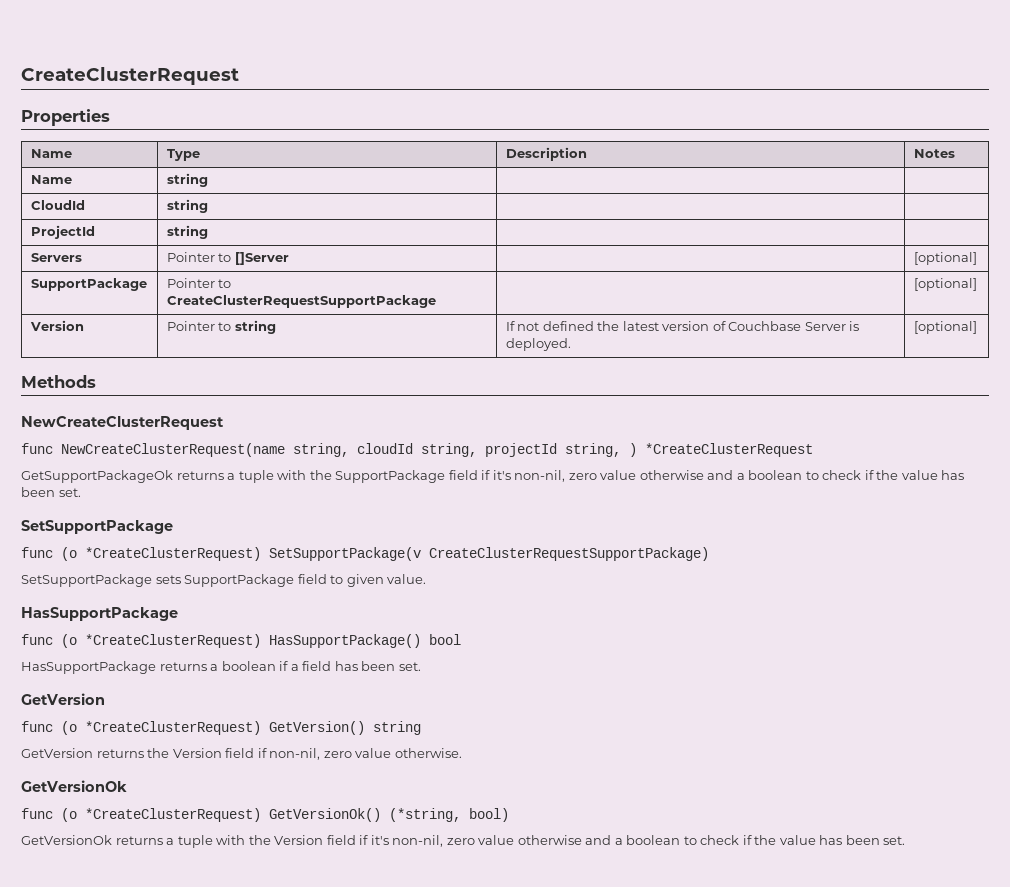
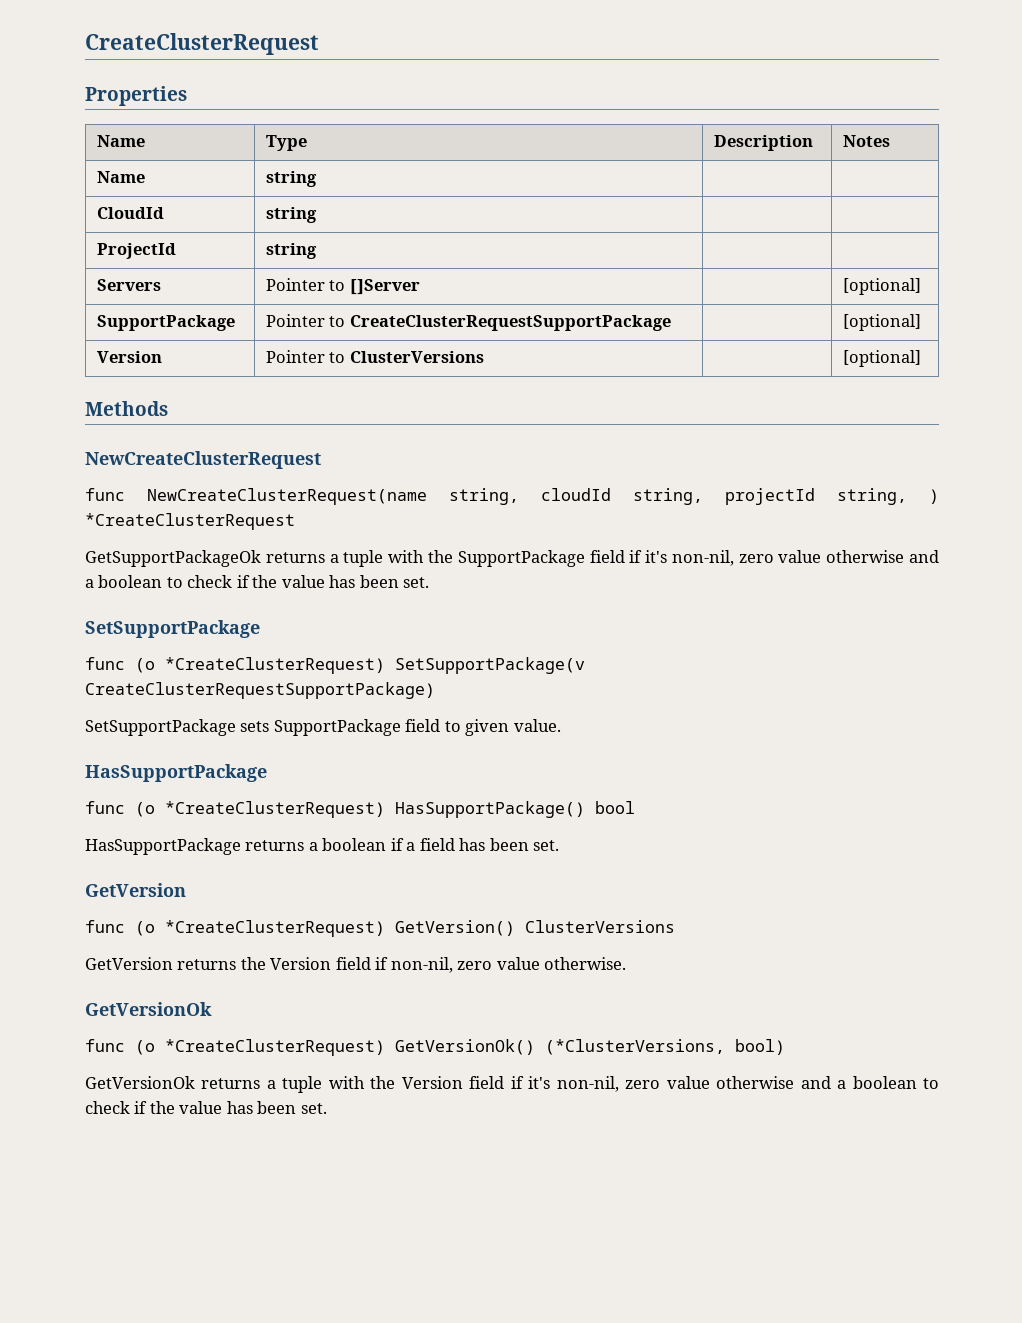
- Version | Pointer to string | If not defined the latest version of Couchbase Server is deployed. | [optional]
+ Version | Pointer to ClusterVersions | | [optional]
- func (o *CreateClusterRequest) GetVersion() string
+ func (o *CreateClusterRequest) GetVersion() ClusterVersions
- func (o *CreateClusterRequest) GetVersionOk() (*string, bool)
+ func (o *CreateClusterRequest) GetVersionOk() (*ClusterVersions, bool)

